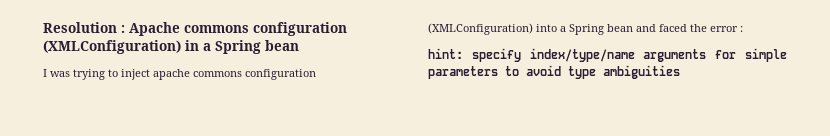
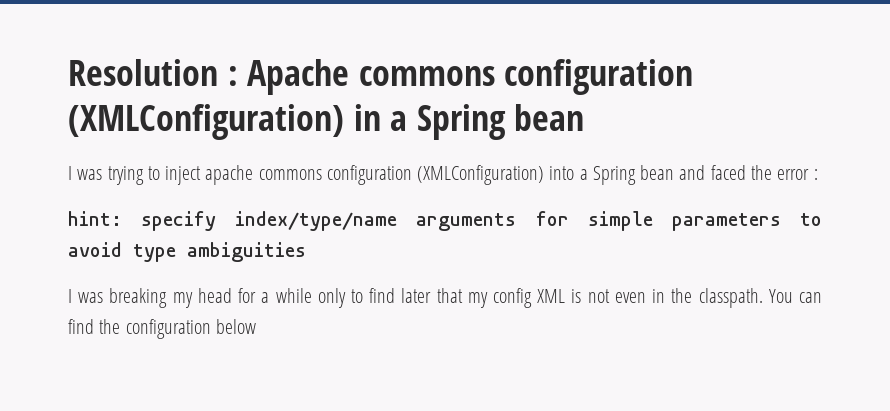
+ I was breaking my head for a while only to find later that my config XML is not even in the classpath. You can find the configuration below

